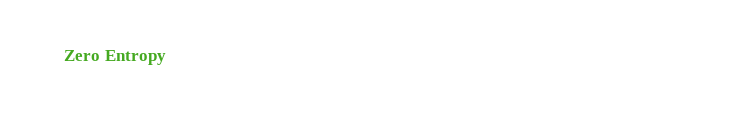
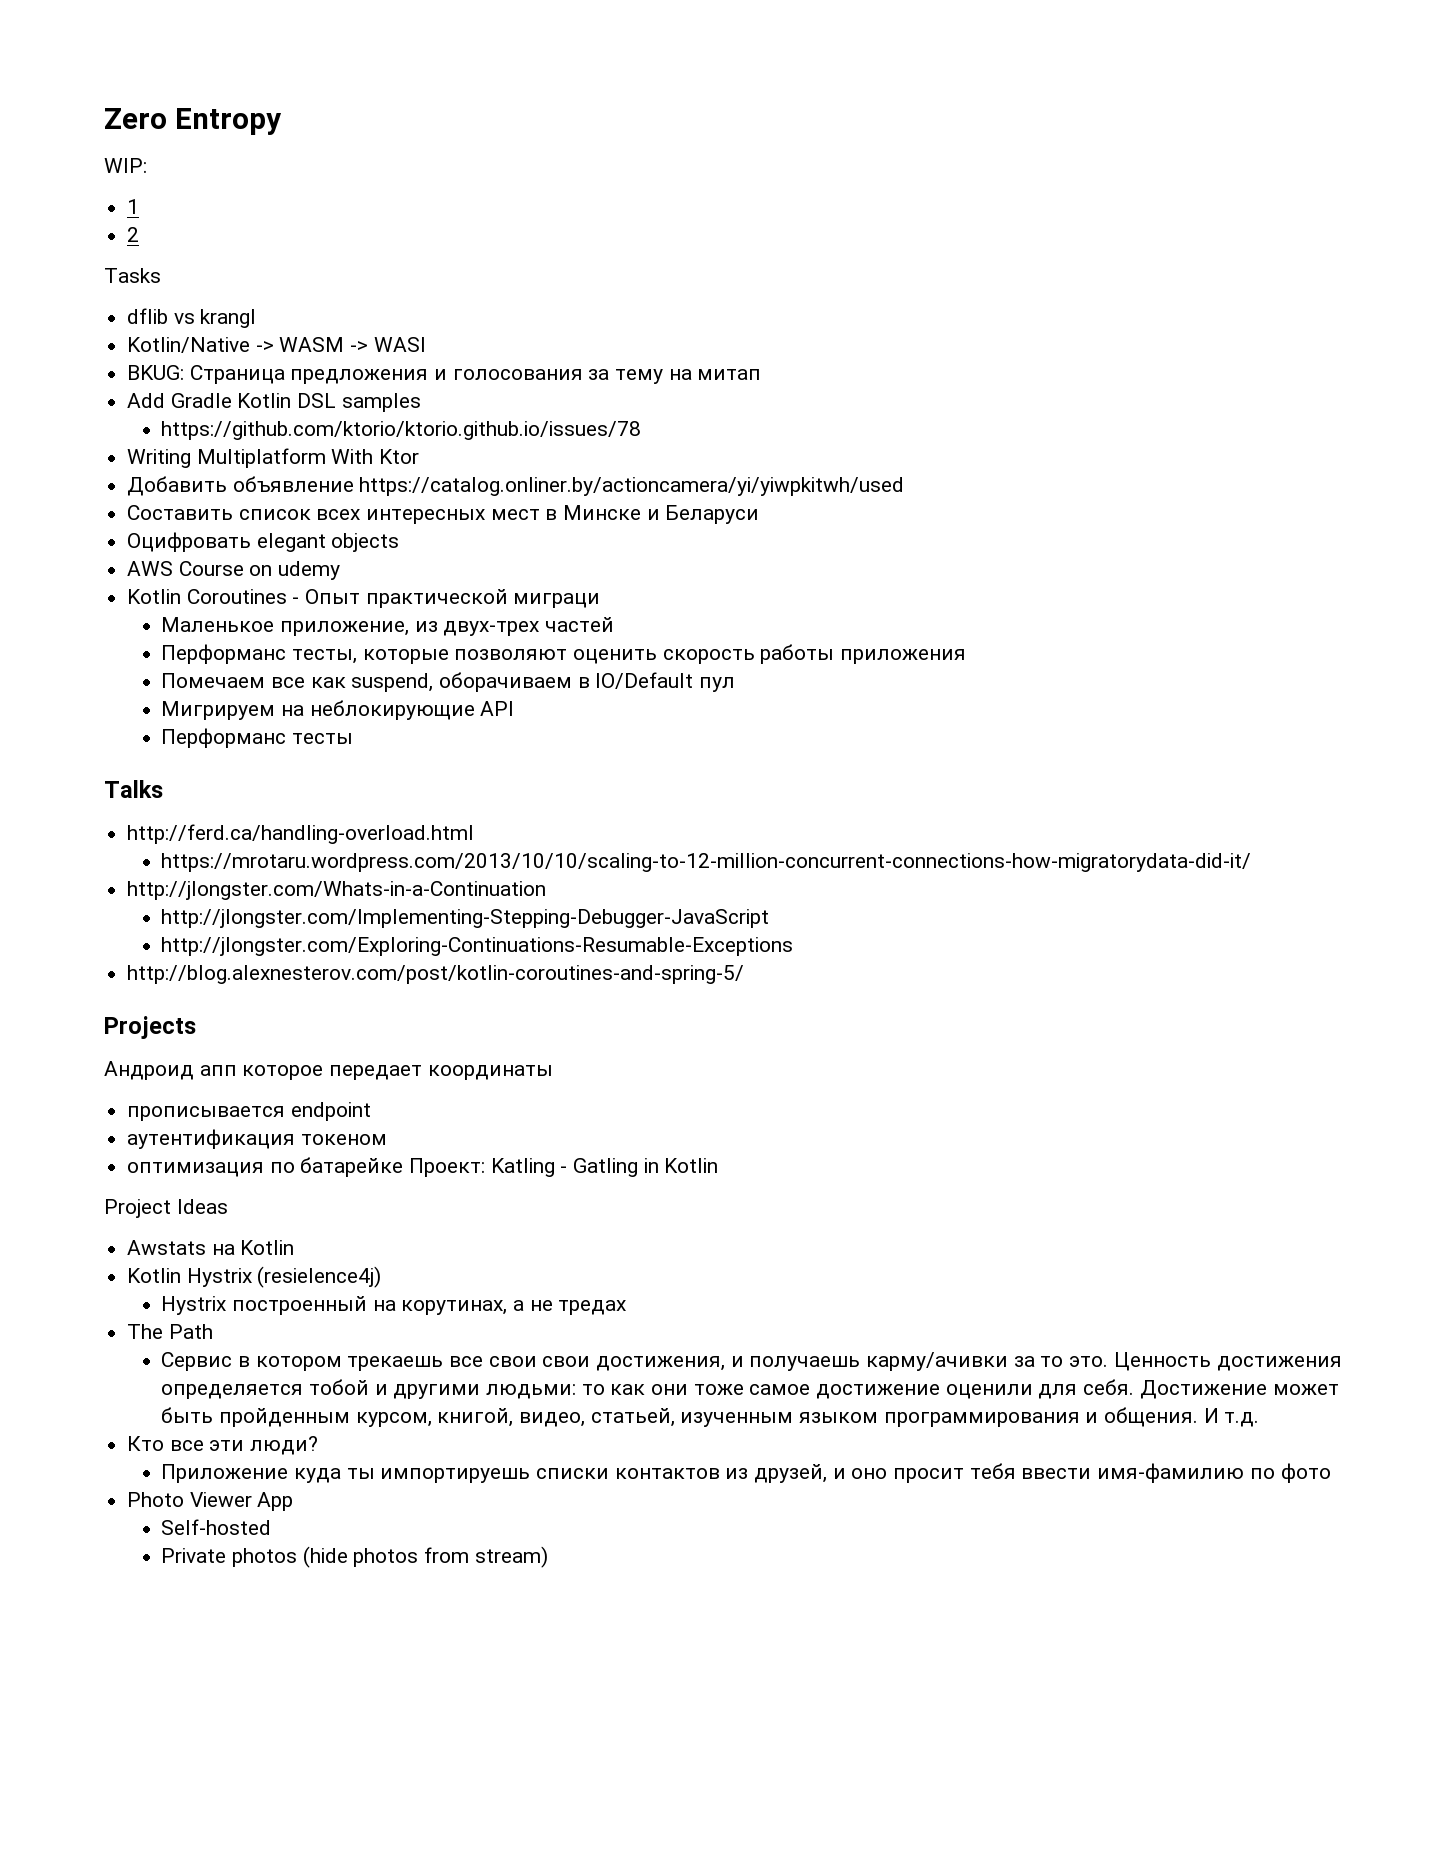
+ WIP:
+ 1
+ 2
+ Tasks
+ dflib vs krangl
+ Kotlin/Native -> WASM -> WASI
+ BKUG: Страница предложения и голосования за тему на митап
+ Add Gradle Kotlin DSL samples
+ https://github.com/ktorio/ktorio.github.io/issues/78
+ Writing Multiplatform With Ktor
+ Добавить объявление https://catalog.onliner.by/actioncamera/yi/yiwpkitwh/used
+ Составить список всех интересных мест в Минске и Беларуси
+ Оцифровать elegant objects
+ AWS Course on udemy
+ Kotlin Coroutines - Опыт практической миграци
+ Маленькое приложение, из двух-трех частей
+ Перформанс тесты, которые позволяют оценить скорость работы приложения
+ Помечаем все как suspend, оборачиваем в IO/Default пул
+ Мигрируем на неблокирующие API
+ Перформанс тесты
+ Talks
+ http://ferd.ca/handling-overload.html
+ https://mrotaru.wordpress.com/2013/10/10/scaling-to-12-million-concurrent-connections-how-migratorydata-did-it/
+ http://jlongster.com/Whats-in-a-Continuation
+ http://jlongster.com/Implementing-Stepping-Debugger-JavaScript
+ http://jlongster.com/Exploring-Continuations-Resumable-Exceptions
+ http://blog.alexnesterov.com/post/kotlin-coroutines-and-spring-5/
+ Projects
+ Андроид апп которое передает координаты
+ прописывается endpoint
+ аутентификация токеном
+ оптимизация по батарейке Проект: Katling - Gatling in Kotlin
+ Project Ideas
+ Awstats на Kotlin
+ Kotlin Hystrix (resielence4j)
+ Hystrix построенный на корутинах, а не тредах
+ The Path
+ Сервис в котором трекаешь все свои свои достижения, и получаешь карму/ачивки за то это. Ценность достижения определяется тобой и другими людьми: то как они тоже самое достижение оценили для себя. Достижение может быть пройденным курсом, книгой, видео, статьей, изученным языком программирования и общения. И т.д.
+ Кто все эти люди?
+ Приложение куда ты импортируешь списки контактов из друзей, и оно просит тебя ввести имя-фамилию по фото
+ Photo Viewer App
+ Self-hosted
+ Private photos (hide photos from stream)

